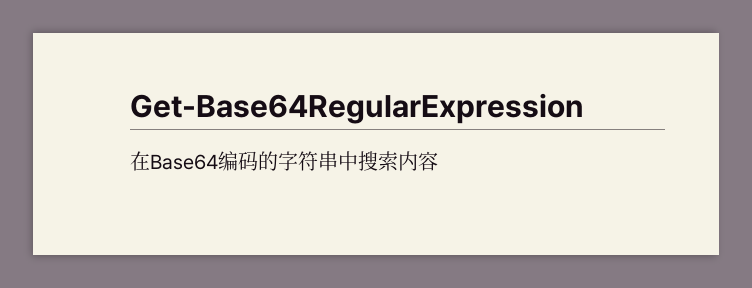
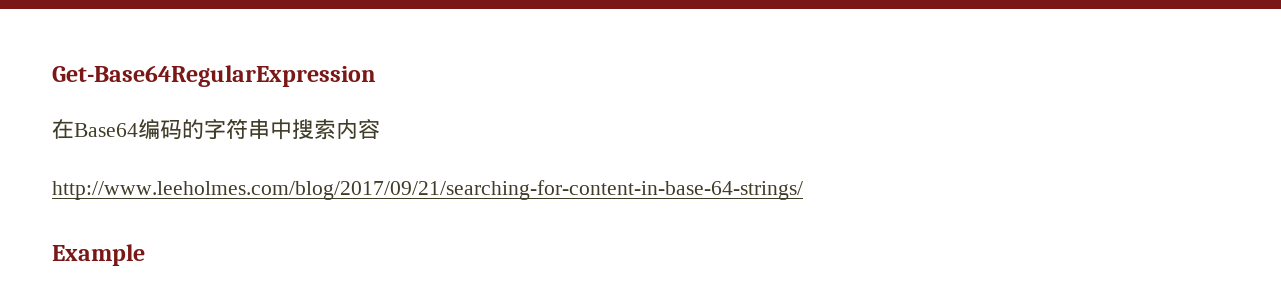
+ http://www.leeholmes.com/blog/2017/09/21/searching-for-content-in-base-64-strings/
+ Example

